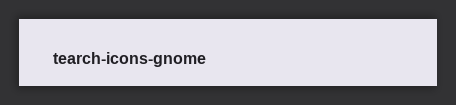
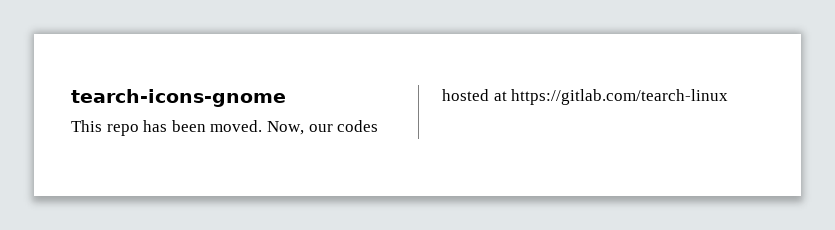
+ This repo has been moved. Now, our codes hosted at https://gitlab.com/tearch-linux

